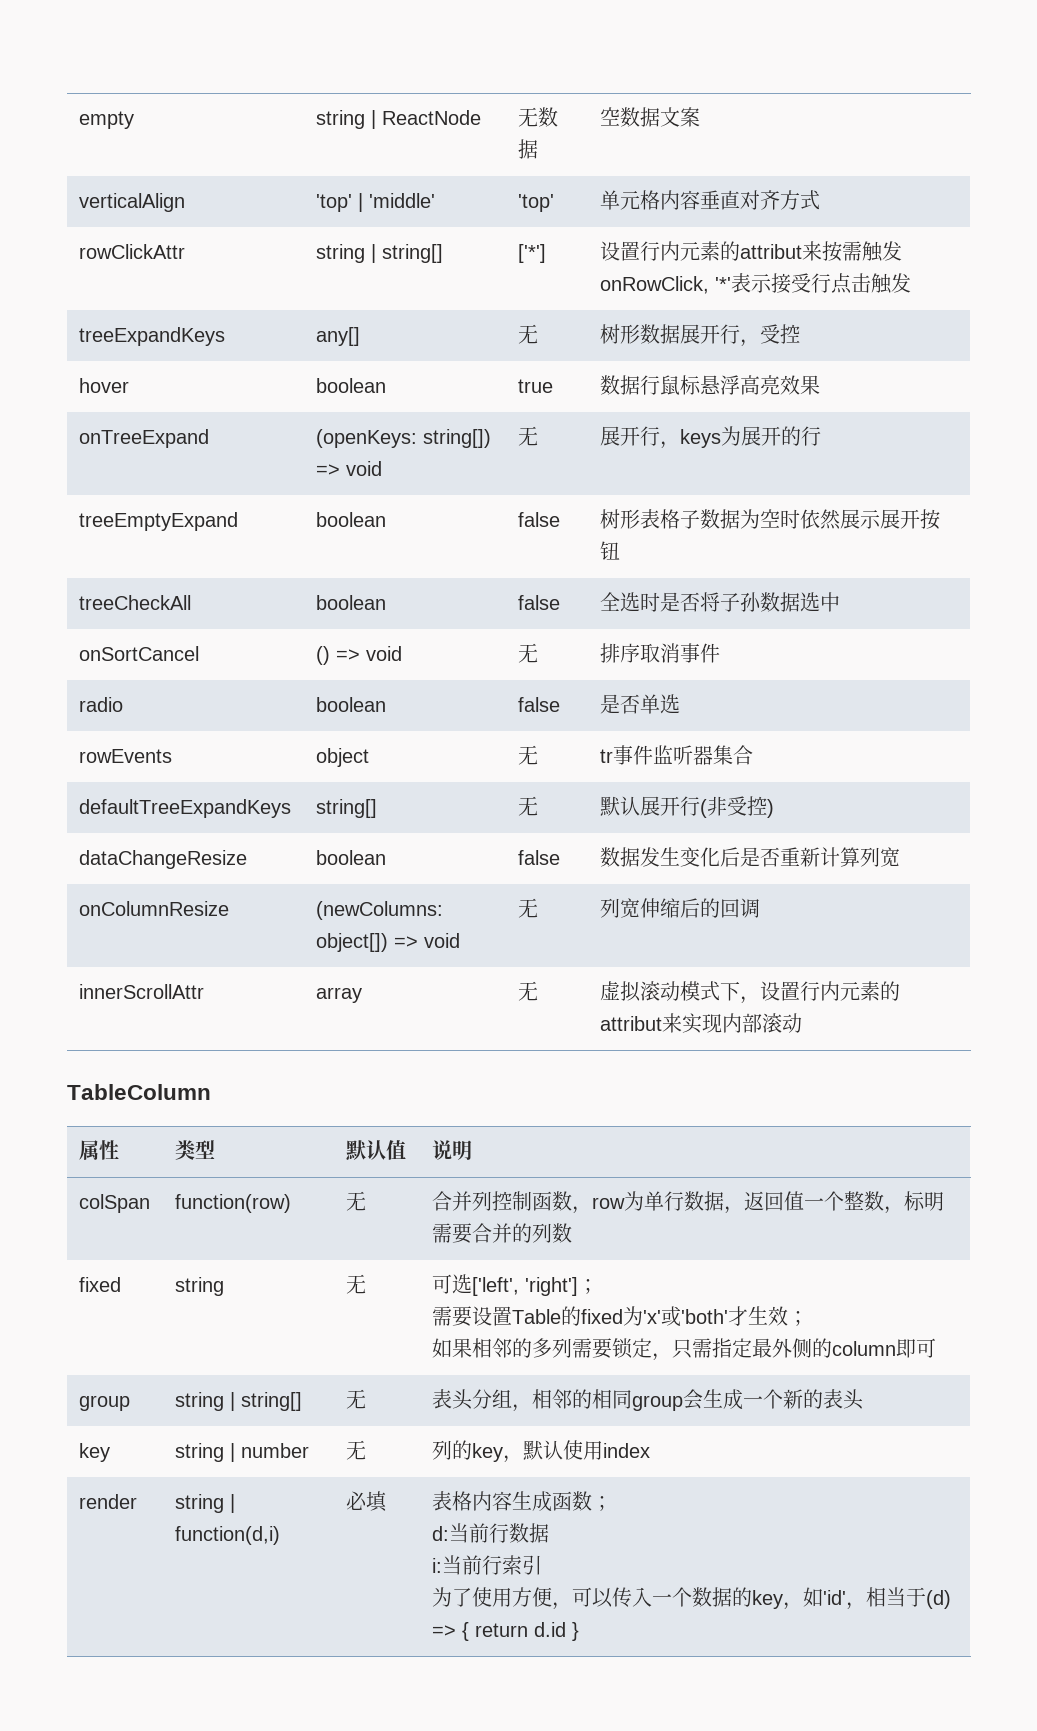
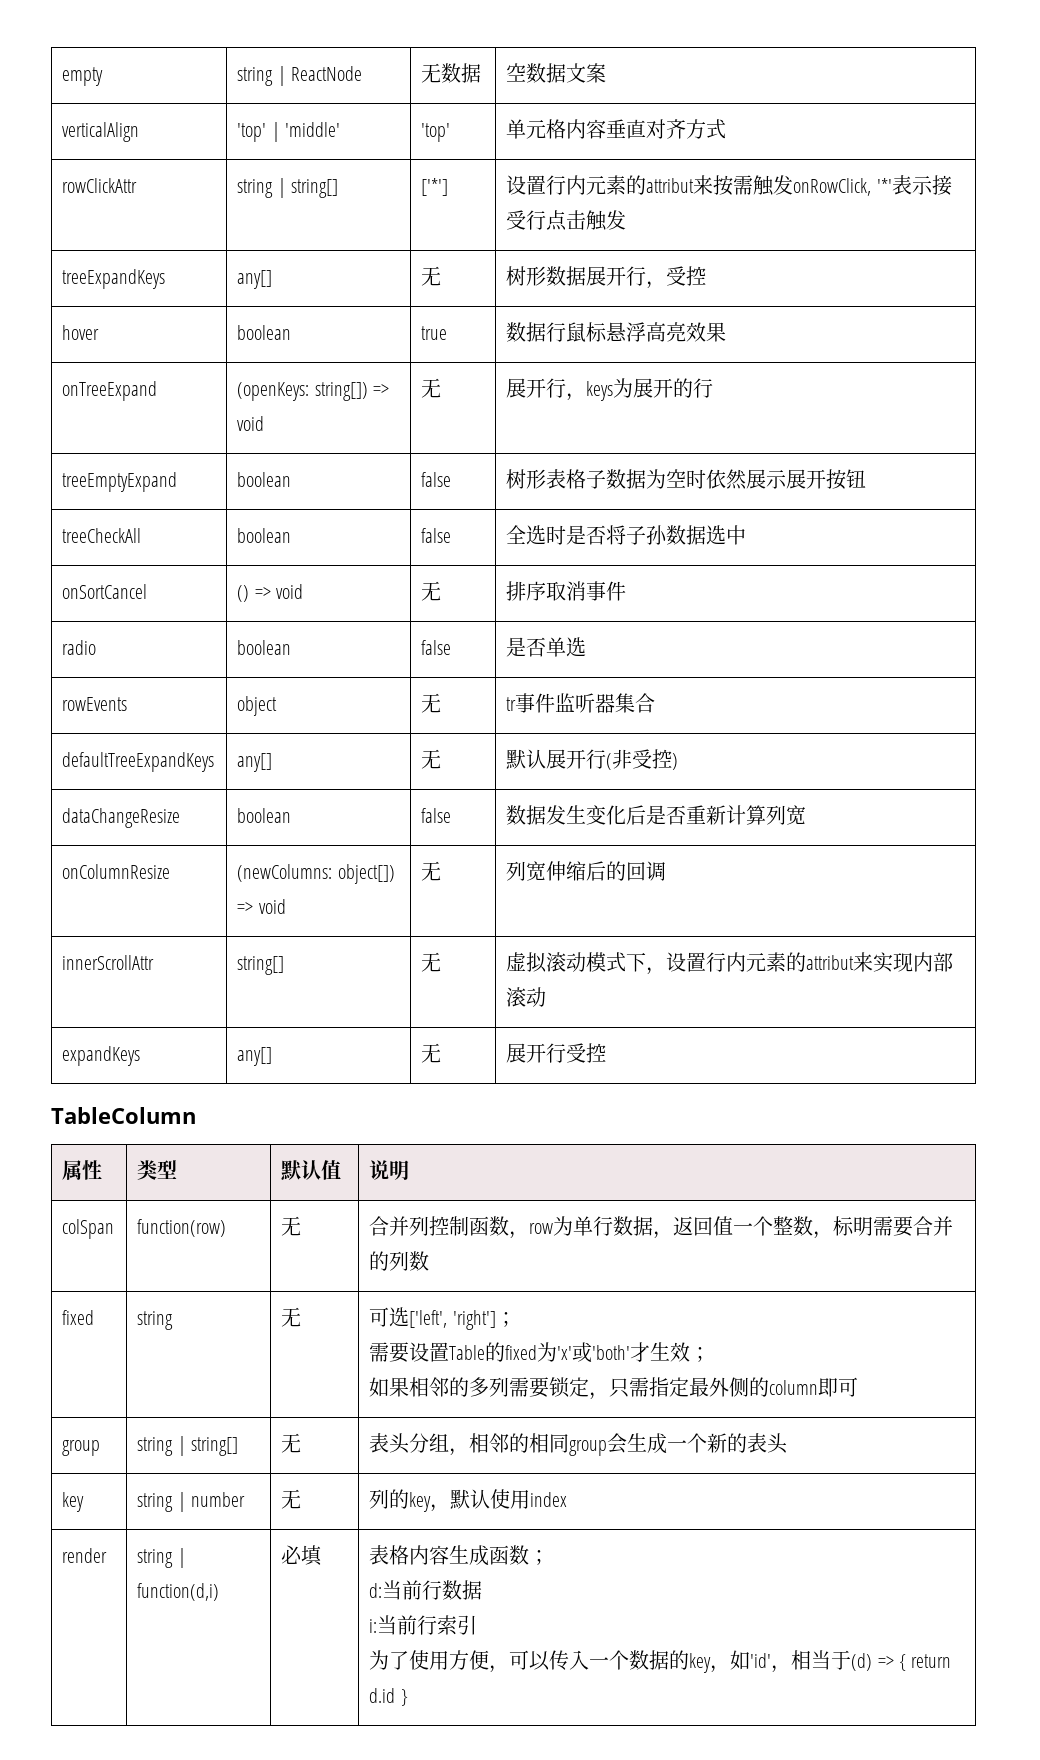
- defaultTreeExpandKeys | string[] | 无 | 默认展开行(非受控)
+ defaultTreeExpandKeys | any[] | 无 | 默认展开行(非受控)
- innerScrollAttr | array | 无 | 虚拟滚动模式下，设置行内元素的attribut来实现内部滚动
+ innerScrollAttr | string[] | 无 | 虚拟滚动模式下，设置行内元素的attribut来实现内部滚动
+ expandKeys | any[] | 无 | 展开行受控

